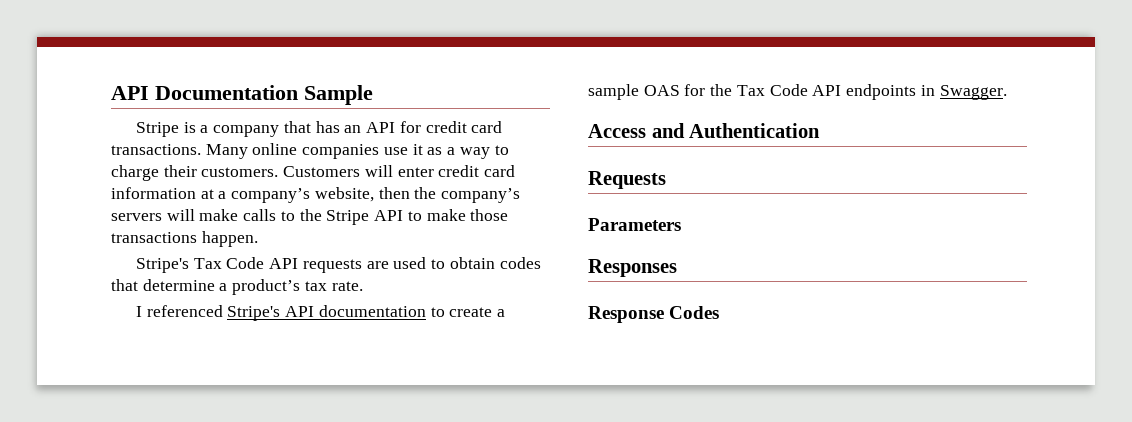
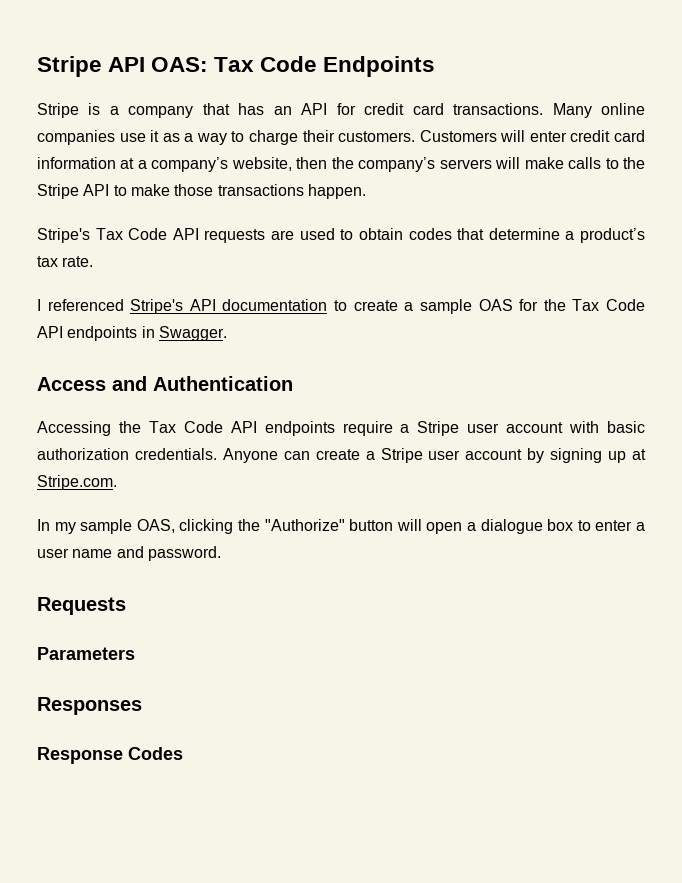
- API Documentation Sample
+ Stripe API OAS: Tax Code Endpoints
+ Accessing the Tax Code API endpoints require a Stripe user account with basic authorization credentials. Anyone can create a Stripe user account by signing up at Stripe.com.
+ In my sample OAS, clicking the "Authorize" button will open a dialogue box to enter a user name and password.

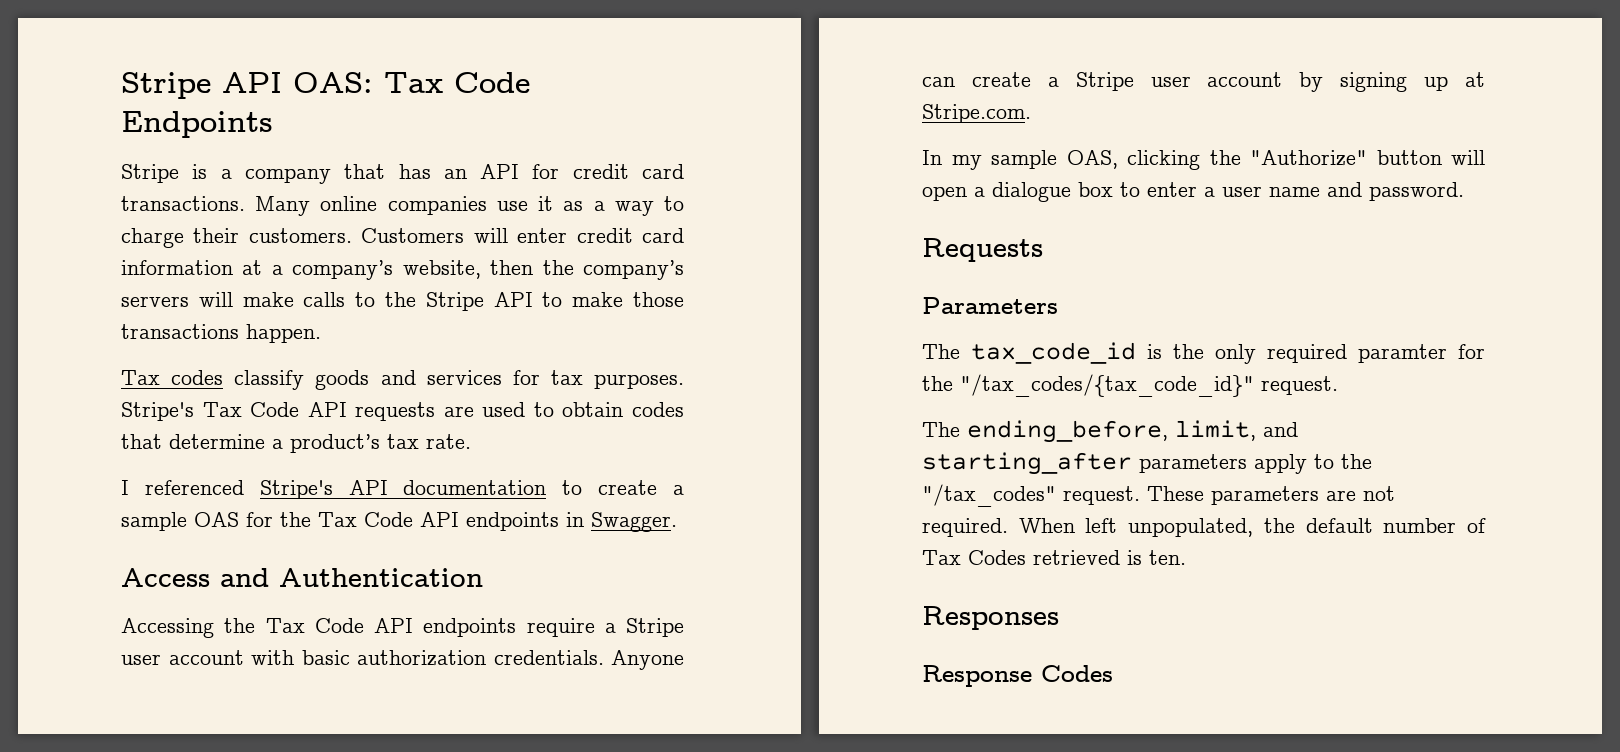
+ Tax codes classify goods and services for tax purposes.
+ The tax_code_id is the only required paramter for the "/tax_codes/{tax_code_id}" request.
+ The ending_before, limit, and starting_after parameters apply to the "/tax_codes" request. These parameters are not required. When left unpopulated, the default number of Tax Codes retrieved is ten.

